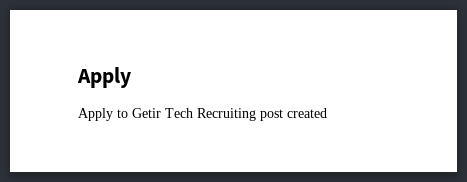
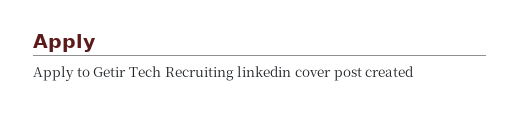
- Apply to Getir Tech Recruiting post created
+ Apply to Getir Tech Recruiting linkedin cover post created

